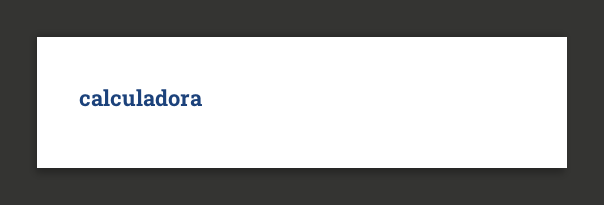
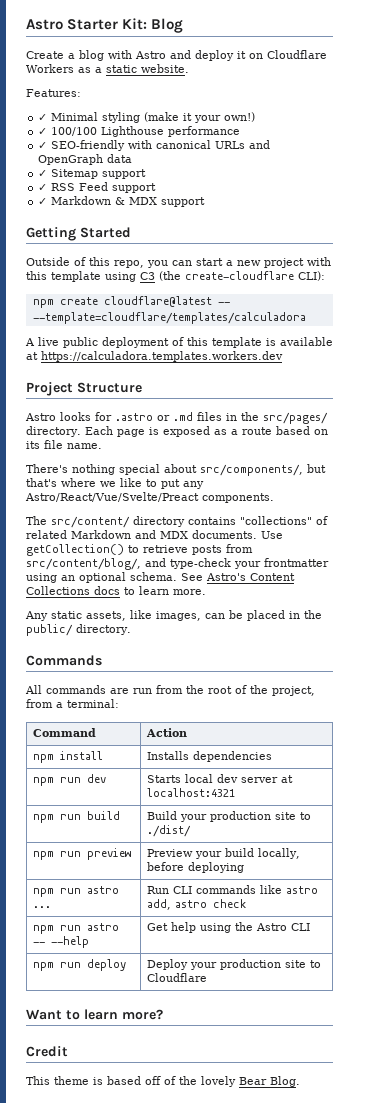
- calculadora
+ Astro Starter Kit: Blog
+ Create a blog with Astro and deploy it on Cloudflare Workers as a static website.
+ Features:
+ ✓ Minimal styling (make it your own!)
+ ✓ 100/100 Lighthouse performance
+ ✓ SEO-friendly with canonical URLs and OpenGraph data
+ ✓ Sitemap support
+ ✓ RSS Feed support
+ ✓ Markdown & MDX support
+ Getting Started
+ Outside of this repo, you can start a new project with this template using C3 (the create-cloudflare CLI):
+ npm create cloudflare@latest -- --template=cloudflare/templates/calculadora
+ A live public deployment of this template is available at https://calculadora.templates.workers.dev
+ Project Structure
+ Astro looks for .astro or .md files in the src/pages/ directory. Each page is exposed as a route based on its file name.
+ There's nothing special about src/components/, but that's where we like to put any Astro/React/Vue/Svelte/Preact components.
+ The src/content/ directory contains "collections" of related Markdown and MDX documents. Use getCollection() to retrieve posts from src/content/blog/, and type-check your frontmatter using an optional schema. See Astro's Content Collections docs to learn more.
+ Any static assets, like images, can be placed in the public/ directory.
+ Commands
+ All commands are run from the root of the project, from a terminal:
+ Command | Action
+ npm install | Installs dependencies
+ npm run dev | Starts local dev server at localhost:4321
+ npm run build | Build your production site to ./dist/
+ npm run preview | Preview your build locally, before deploying
+ npm run astro ... | Run CLI commands like astro add, astro check
+ npm run astro -- --help | Get help using the Astro CLI
+ npm run deploy | Deploy your production site to Cloudflare
+ Want to learn more?
+ Credit
+ This theme is based off of the lovely Bear Blog.

